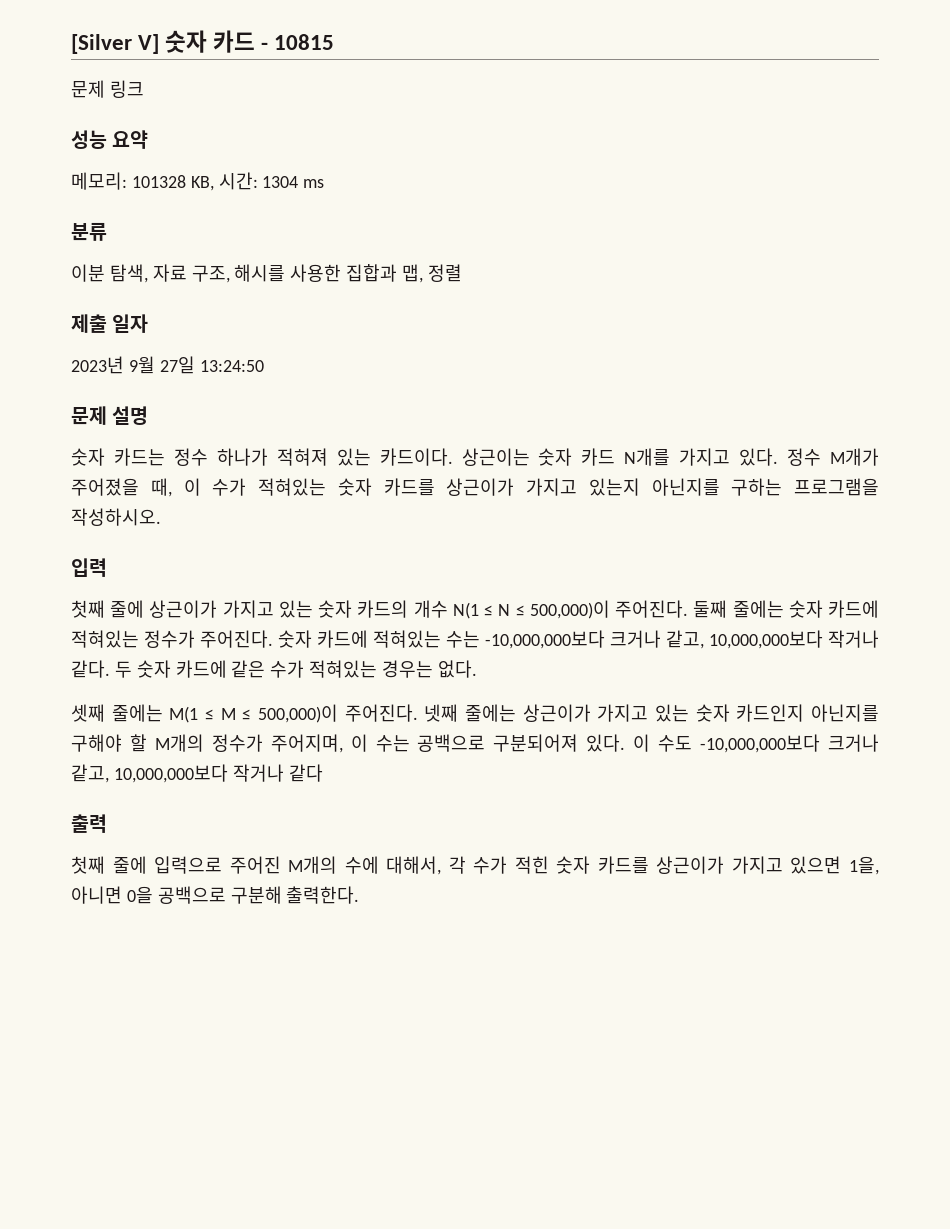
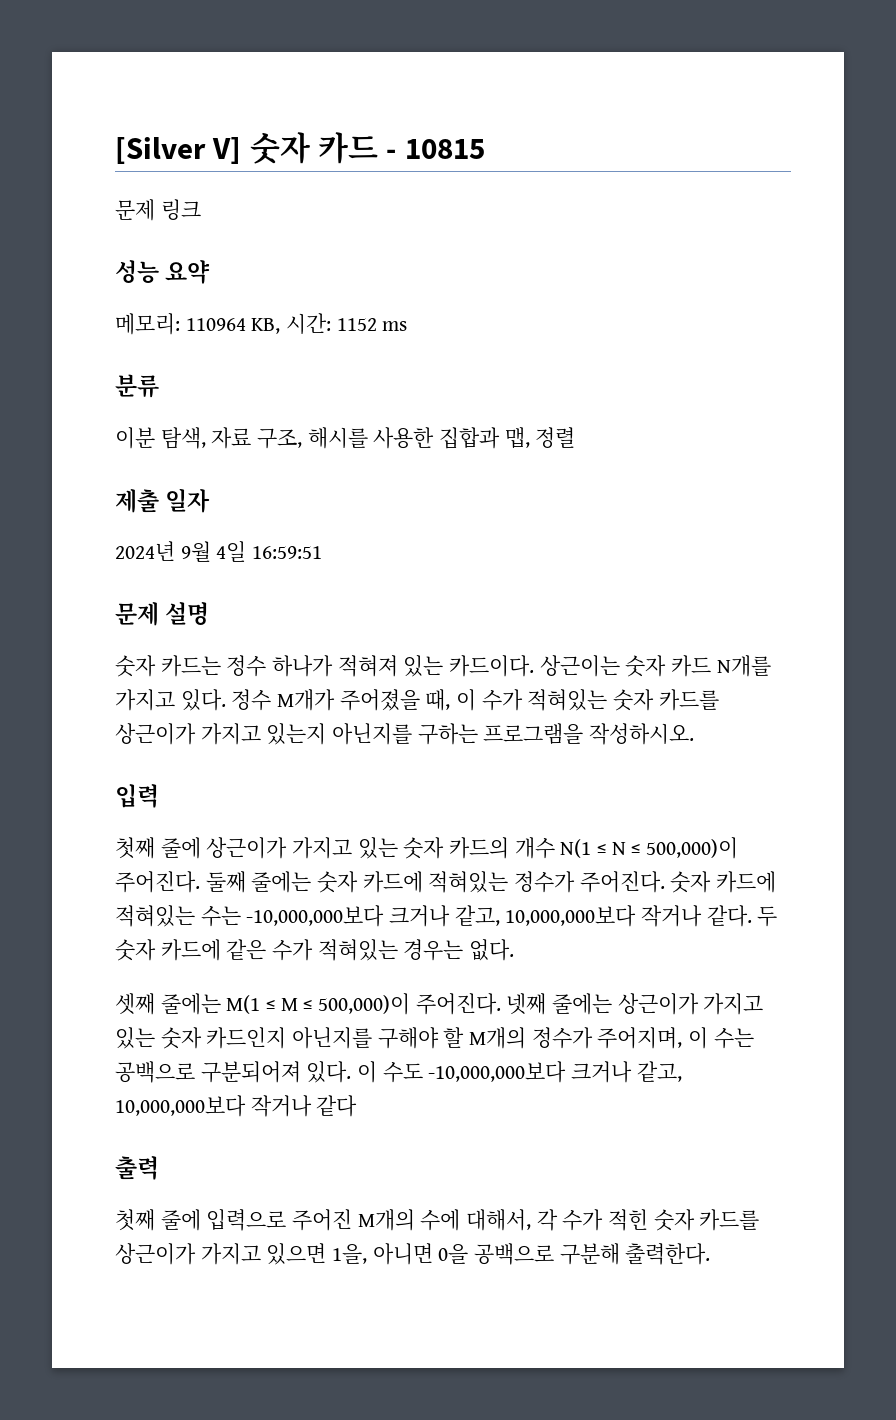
- 메모리: 101328 KB, 시간: 1304 ms
+ 메모리: 110964 KB, 시간: 1152 ms
- 2023년 9월 27일 13:24:50
+ 2024년 9월 4일 16:59:51

